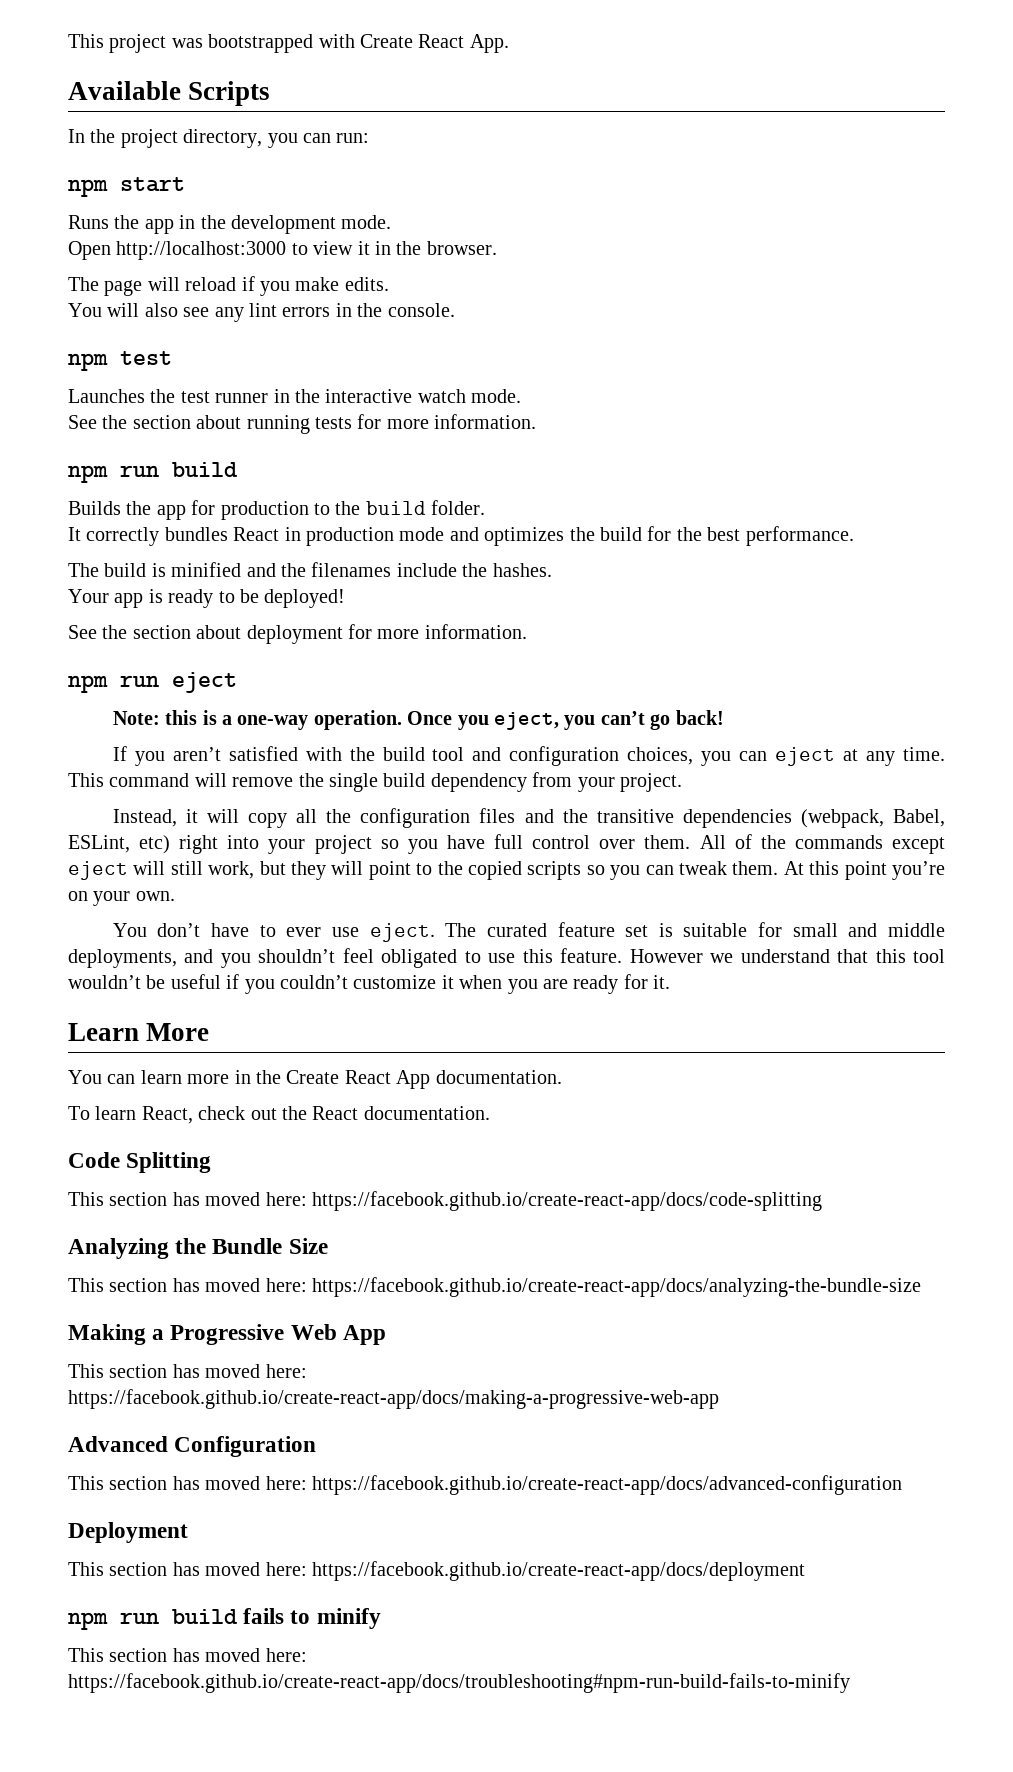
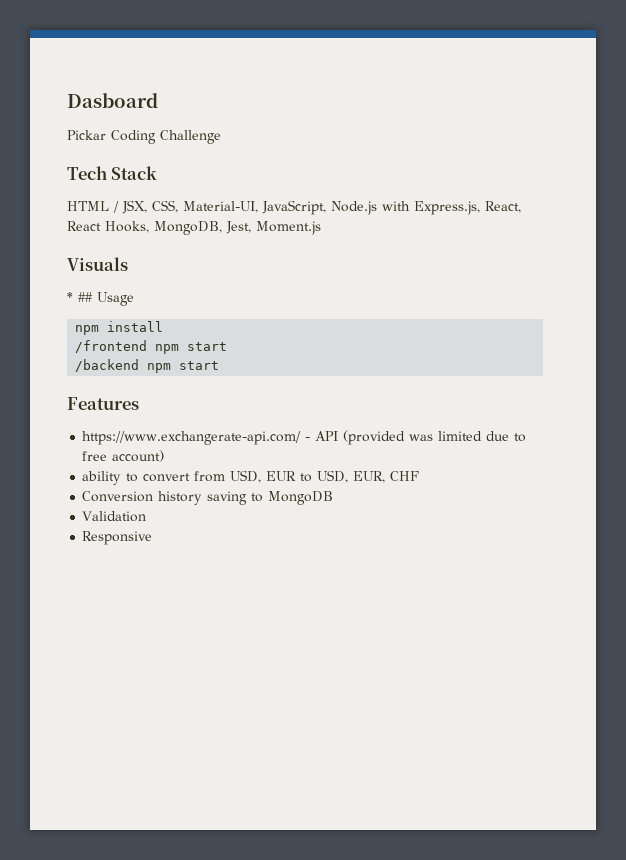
- This project was bootstrapped with Create React App.
- Available Scripts
- In the project directory, you can run:
- npm start
- Runs the app in the development mode.
- Open http://localhost:3000 to view it in the browser.
- The page will reload if you make edits.
- You will also see any lint errors in the console.
- npm test
- Launches the test runner in the interactive watch mode.
- See the section about running tests for more information.
- npm run build
- Builds the app for production to the build folder.
- It correctly bundles React in production mode and optimizes the build for the best performance.
- The build is minified and the filenames include the hashes.
- Your app is ready to be deployed!
- See the section about deployment for more information.
- npm run eject
- Note: this is a one-way operation. Once you eject, you can’t go back!
- If you aren’t satisfied with the build tool and configuration choices, you can eject at any time. This command will remove the single build dependency from your project.
- Instead, it will copy all the configuration files and the transitive dependencies (webpack, Babel, ESLint, etc) right into your project so you have full control over them. All of the commands except eject will still work, but they will point to the copied scripts so you can tweak them. At this point you’re on your own.
- You don’t have to ever use eject. The curated feature set is suitable for small and middle deployments, and you shouldn’t feel obligated to use this feature. However we understand that this tool wouldn’t be useful if you couldn’t customize it when you are ready for it.
- Learn More
- You can learn more in the Create React App documentation.
- To learn React, check out the React documentation.
- Code Splitting
- This section has moved here: https://facebook.github.io/create-react-app/docs/code-splitting
- Analyzing the Bundle Size
- This section has moved here: https://facebook.github.io/create-react-app/docs/analyzing-the-bundle-size
- Making a Progressive Web App
- This section has moved here: https://facebook.github.io/create-react-app/docs/making-a-progressive-web-app
- Advanced Configuration
- This section has moved here: https://facebook.github.io/create-react-app/docs/advanced-configuration
- Deployment
- This section has moved here: https://facebook.github.io/create-react-app/docs/deployment
- npm run build fails to minify
- This section has moved here: https://facebook.github.io/create-react-app/docs/troubleshooting#npm-run-build-fails-to-minify
+ Dasboard
+ Pickar Coding Challenge
+ Tech Stack
+ HTML / JSX, CSS, Material-UI, JavaScript, Node.js with Express.js, React, React Hooks, MongoDB, Jest, Moment.js
+ Visuals
+ * ## Usage
+ npm install
+ /frontend npm start
+ /backend npm start
+ Features
+ https://www.exchangerate-api.com/ - API (provided was limited due to free account)
+ ability to convert from USD, EUR to USD, EUR, CHF
+ Conversion history saving to MongoDB
+ Validation
+ Responsive

